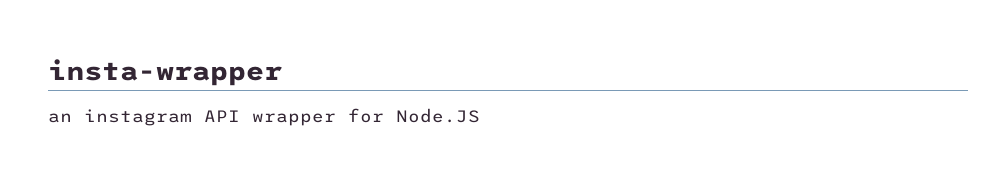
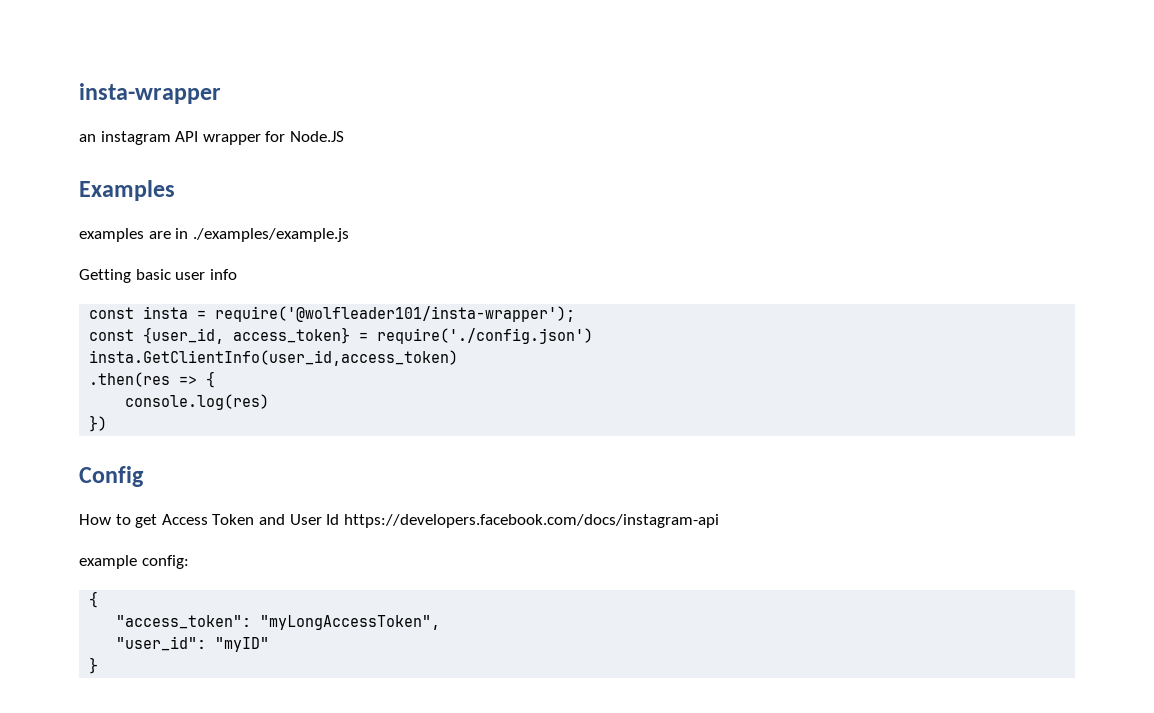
+ Examples
+ examples are in ./examples/example.js
+ Getting basic user info
+ const insta = require('@wolfleader101/insta-wrapper');
+ const {user_id, access_token} = require('./config.json')
+ insta.GetClientInfo(user_id,access_token)
+ .then(res => {
+ console.log(res)
+ })
+ Config
+ How to get Access Token and User Id https://developers.facebook.com/docs/instagram-api
+ example config:
+ {
+ "access_token": "myLongAccessToken",
+ "user_id": "myID"
+ }

